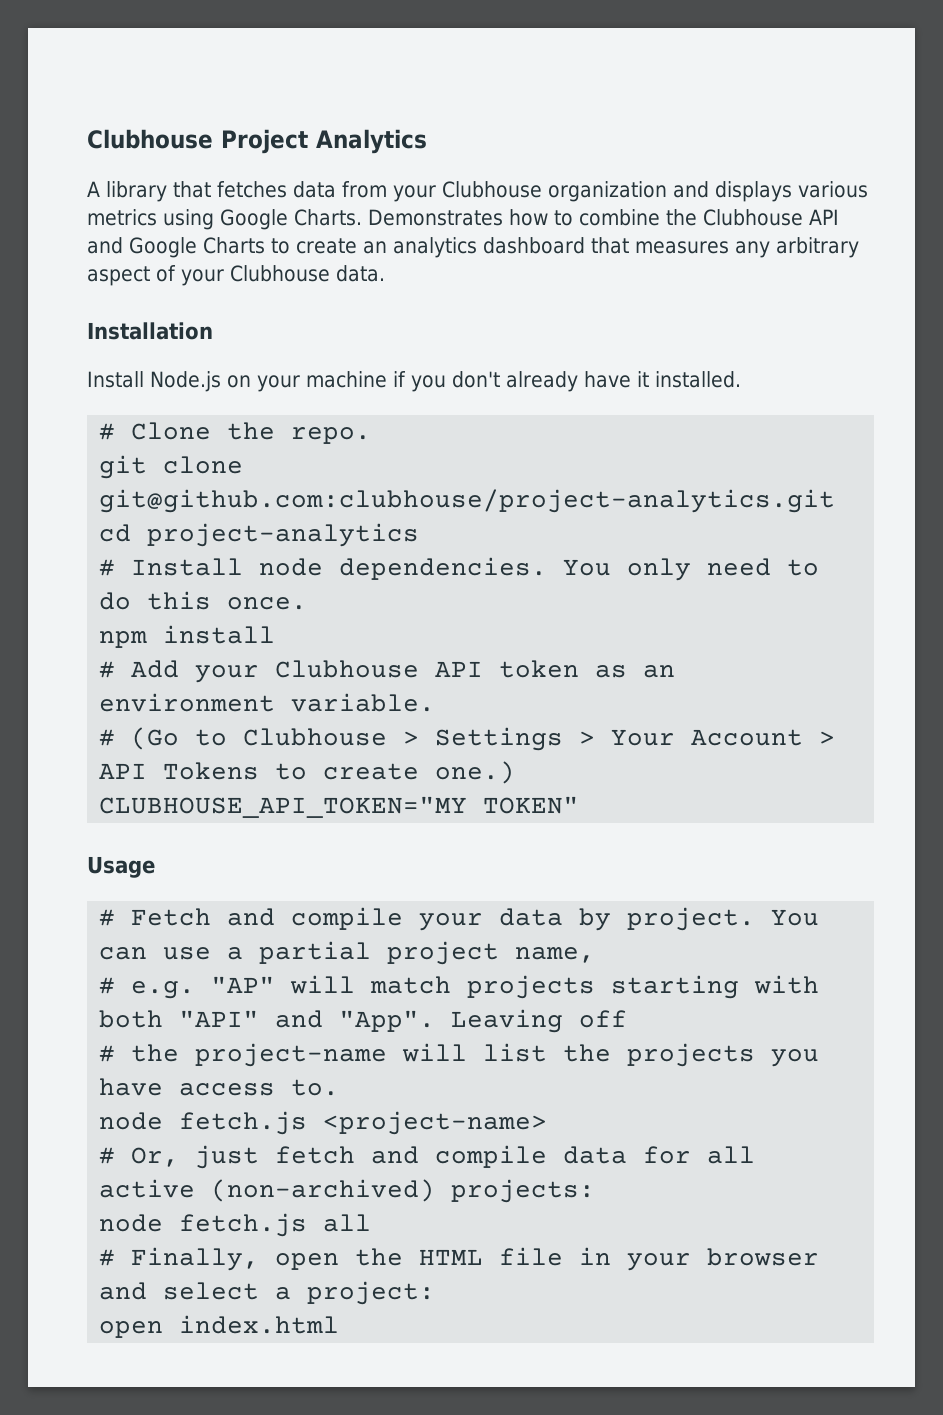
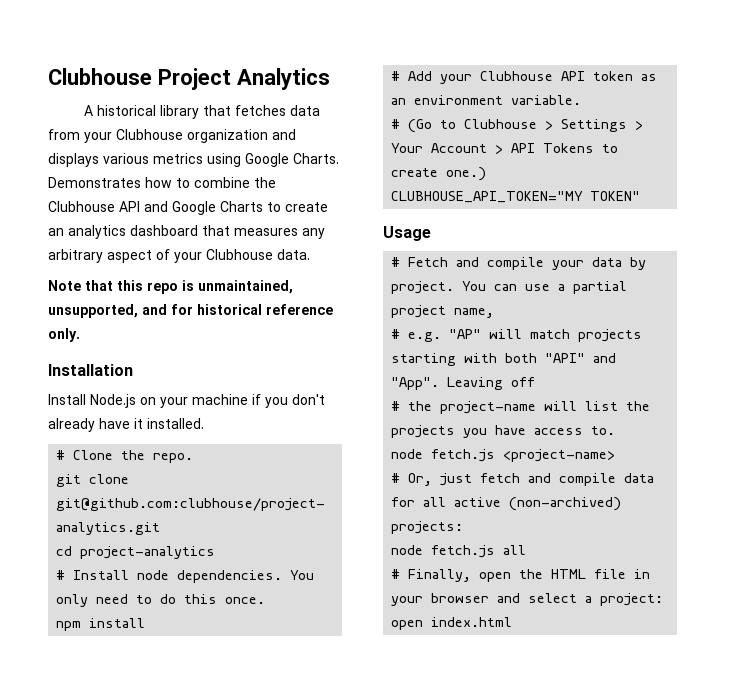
- A library that fetches data from your Clubhouse organization and displays various metrics using Google Charts.
+ A historical library that fetches data from your Clubhouse organization and displays various metrics using Google Charts.
+ Note that this repo is unmaintained, unsupported, and for historical reference only.

